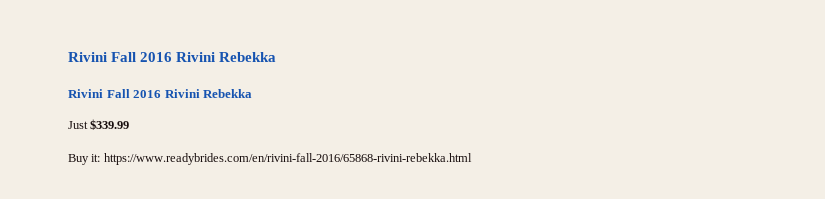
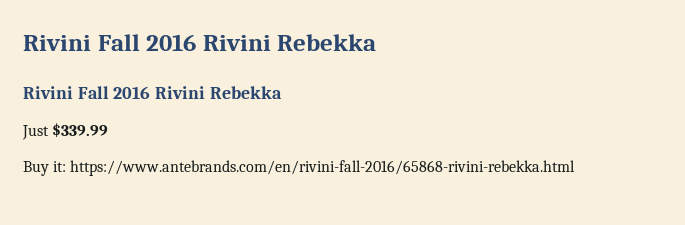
- Buy it: https://www.readybrides.com/en/rivini-fall-2016/65868-rivini-rebekka.html
+ Buy it: https://www.antebrands.com/en/rivini-fall-2016/65868-rivini-rebekka.html

